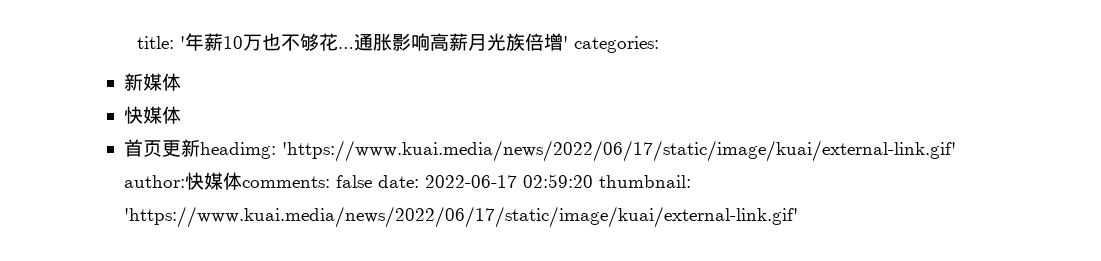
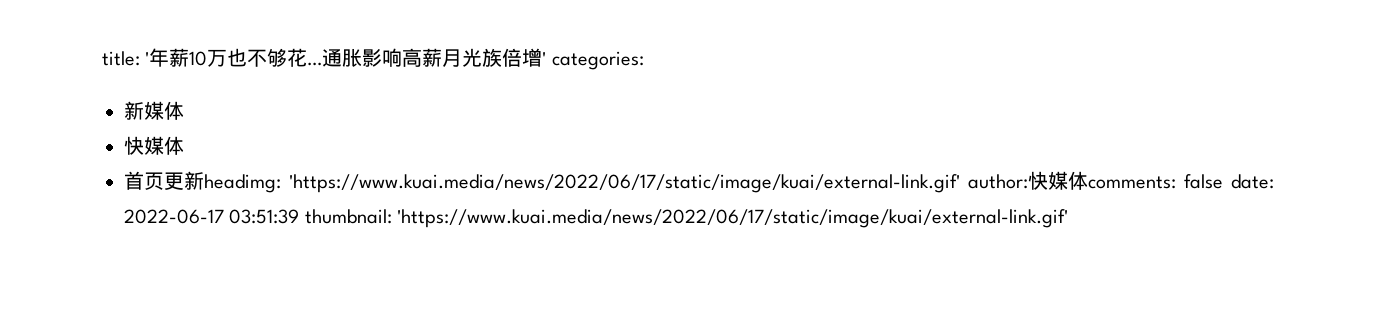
- 首页更新headimg: 'https://www.kuai.media/news/2022/06/17/static/image/kuai/external-link.gif' author:快媒体comments: false date: 2022-06-17 02:59:20 thumbnail: 'https://www.kuai.media/news/2022/06/17/static/image/kuai/external-link.gif'
+ 首页更新headimg: 'https://www.kuai.media/news/2022/06/17/static/image/kuai/external-link.gif' author:快媒体comments: false date: 2022-06-17 03:51:39 thumbnail: 'https://www.kuai.media/news/2022/06/17/static/image/kuai/external-link.gif'

